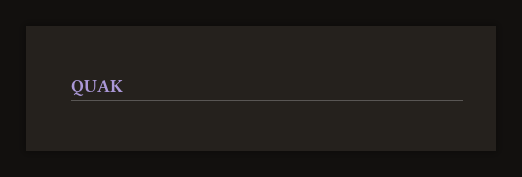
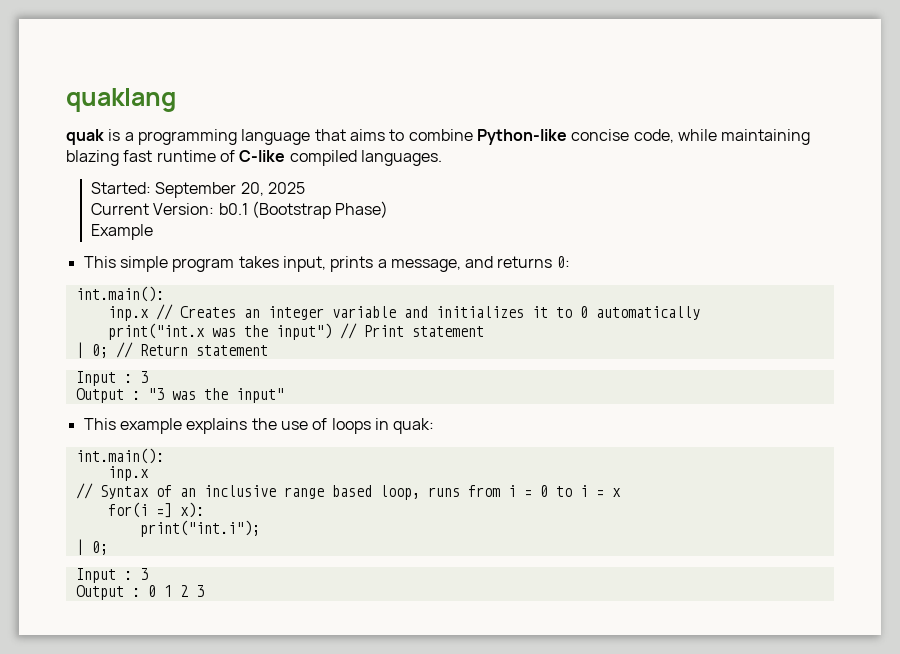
- QUAK
+ quaklang
+ quak is a programming language that aims to combine Python-like concise code, while maintaining blazing fast runtime of C-like compiled languages.
+ Started: September 20, 2025
+ Current Version: b0.1 (Bootstrap Phase)
+ Example
+ This simple program takes input, prints a message, and returns 0:
+ int.main():
+ inp.x // Creates an integer variable and initializes it to 0 automatically
+ print("int.x was the input") // Print statement
+ | 0; // Return statement
+ Input : 3
+ Output : "3 was the input"
+ This example explains the use of loops in quak:
+ int.main():
+ inp.x
+ // Syntax of an inclusive range based loop, runs from i = 0 to i = x
+ for(i =] x):
+ print("int.i");
+ | 0;
+ Input : 3
+ Output : 0 1 2 3

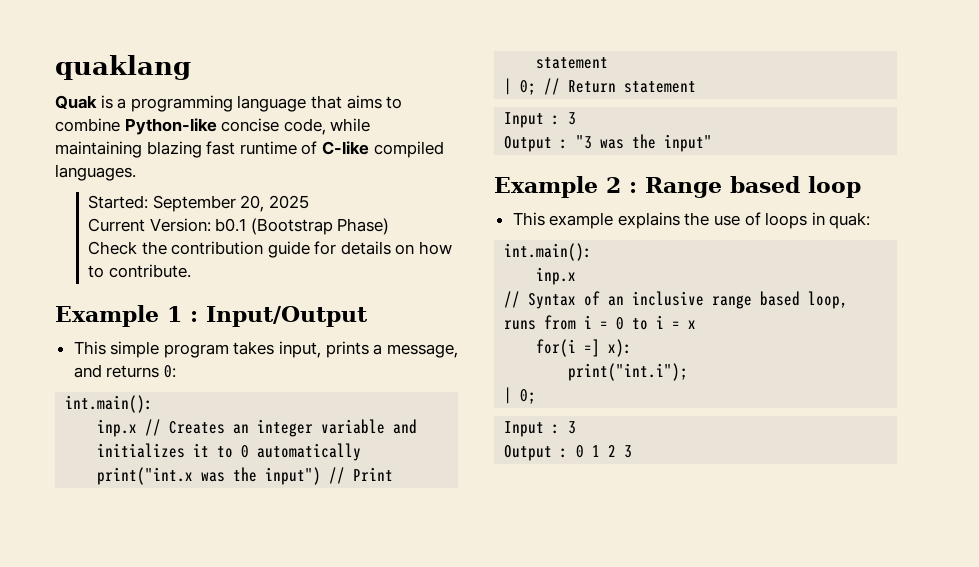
- quak is a programming language that aims to combine Python-like concise code, while maintaining blazing fast runtime of C-like compiled languages.
+ Quak is a programming language that aims to combine Python-like concise code, while maintaining blazing fast runtime of C-like compiled languages.
- Example
+ Check the contribution guide for details on how to contribute.
+ Example 1 : Input/Output
+ Example 2 : Range based loop

